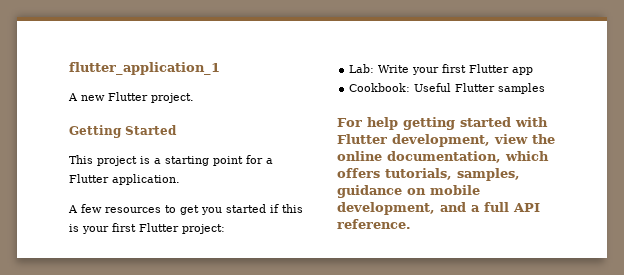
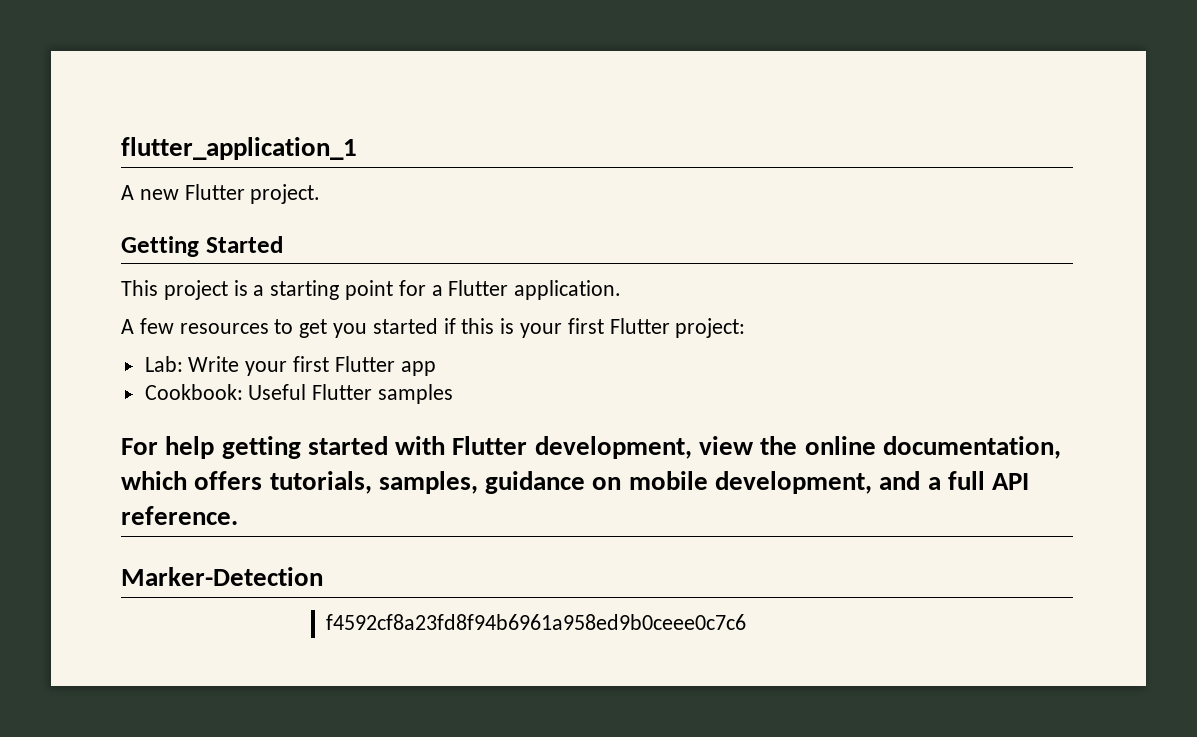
+ Marker-Detection
+ f4592cf8a23fd8f94b6961a958ed9b0ceee0c7c6

